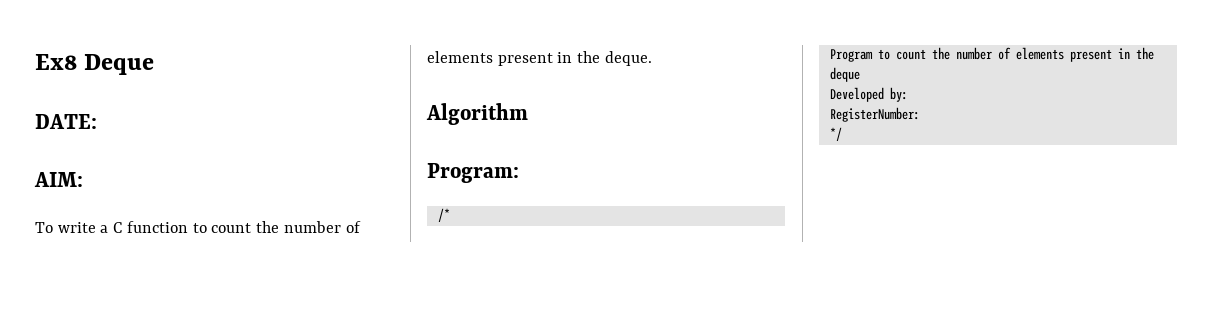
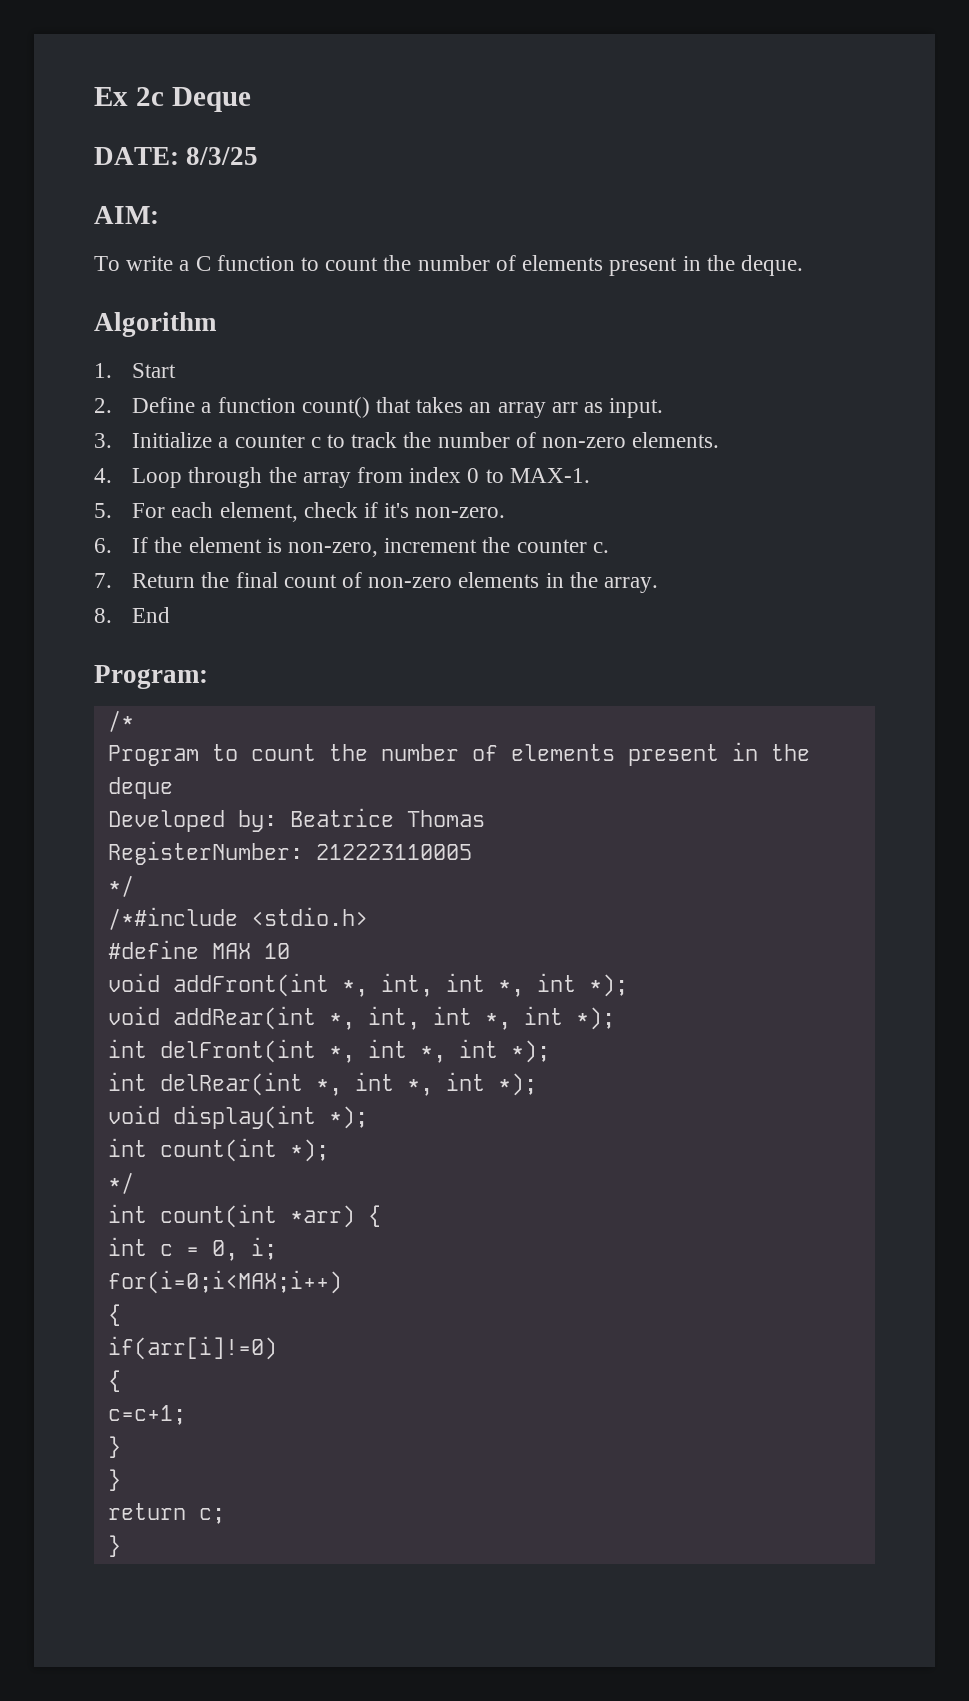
- Ex8 Deque
+ Ex 2c Deque
- DATE:
+ DATE: 8/3/25
+ 1. Start
+ 2. Define a function count() that takes an array arr as input.
+ 3. Initialize a counter c to track the number of non-zero elements.
+ 4. Loop through the array from index 0 to MAX-1.
+ 5. For each element, check if it's non-zero.
+ 6. If the element is non-zero, increment the counter c.
+ 7. Return the final count of non-zero elements in the array.
+ 8. End
- Developed by:
+ Developed by: Beatrice Thomas
- RegisterNumber:
+ RegisterNumber: 212223110005
  */
+ /*#include <stdio.h>
+ #define MAX 10
+ void addFront(int *, int, int *, int *);
+ void addRear(int *, int, int *, int *);
+ int delFront(int *, int *, int *);
+ int delRear(int *, int *, int *);
+ void display(int *);
+ int count(int *);
+ */
+ int count(int *arr) {
+ int c = 0, i;
+ for(i=0;i<MAX;i++)
+ {
+ if(arr[i]!=0)
+ {
+ c=c+1;
+ }
+ }
+ return c;
+ }

